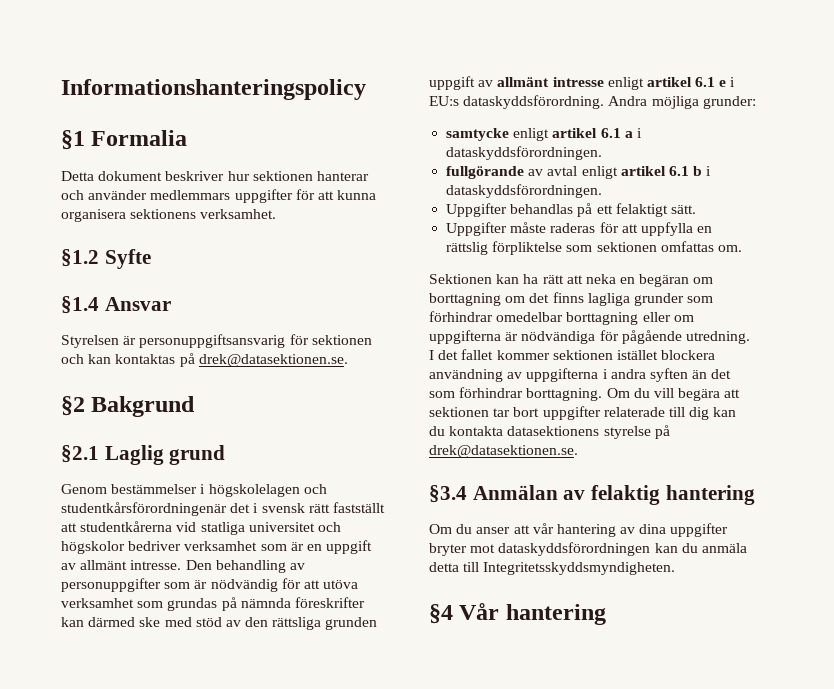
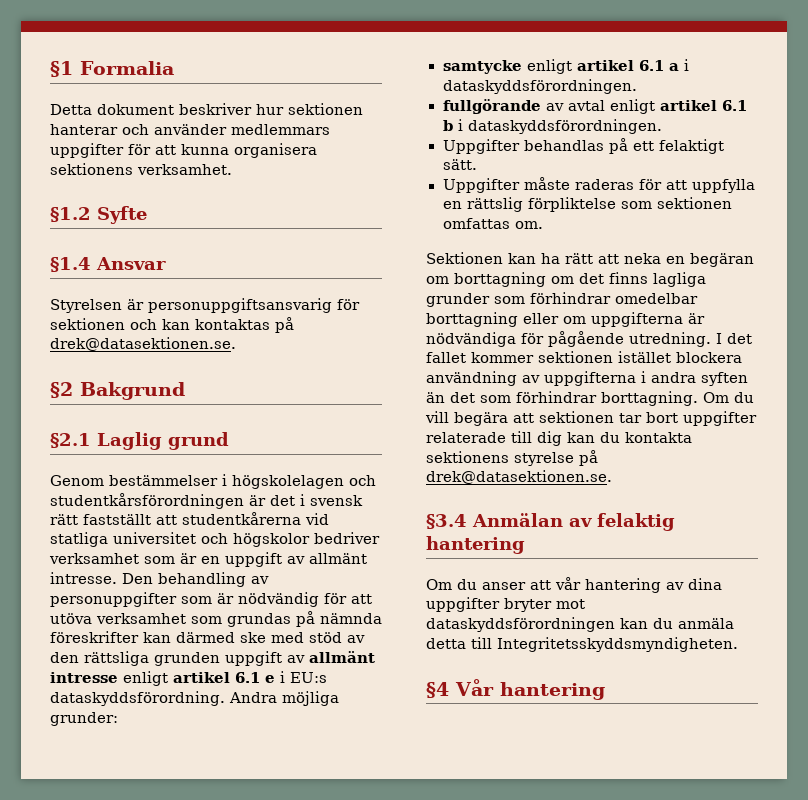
- Informationshanteringspolicy
- Genom bestämmelser i högskolelagen och studentkårsförordningenär det i svensk rätt fastställt att studentkårerna vid statliga universitet och högskolor bedriver verksamhet som är en uppgift av allmänt intresse.
+ Genom bestämmelser i högskolelagen och studentkårsförordningen är det i svensk rätt fastställt att studentkårerna vid statliga universitet och högskolor bedriver verksamhet som är en uppgift av allmänt intresse.
- Om du vill begära att sektionen tar bort uppgifter relaterade till dig kan du kontakta datasektionens styrelse på drek@datasektionen.se.
+ Om du vill begära att sektionen tar bort uppgifter relaterade till dig kan du kontakta sektionens styrelse på drek@datasektionen.se.

